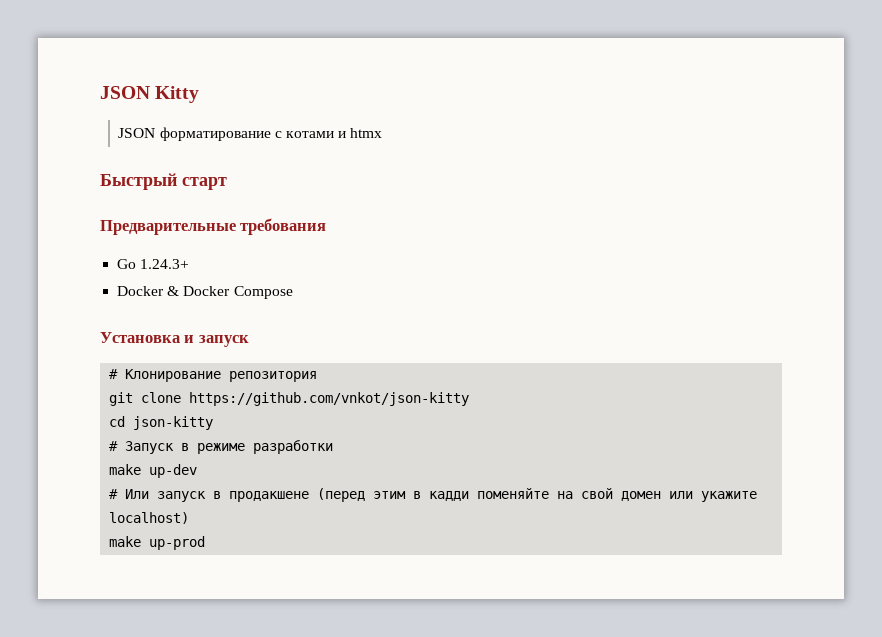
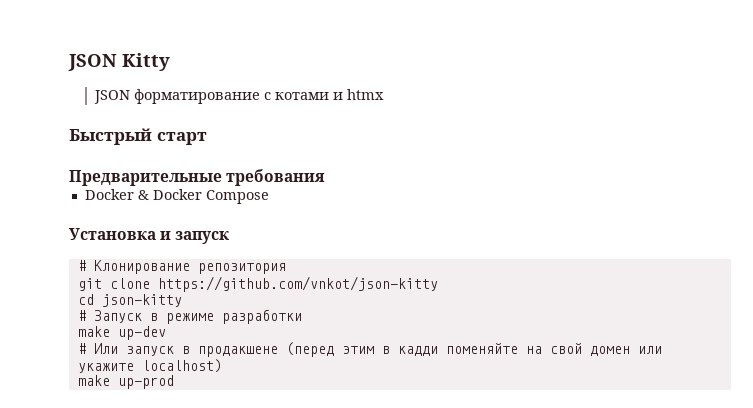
- Go 1.24.3+

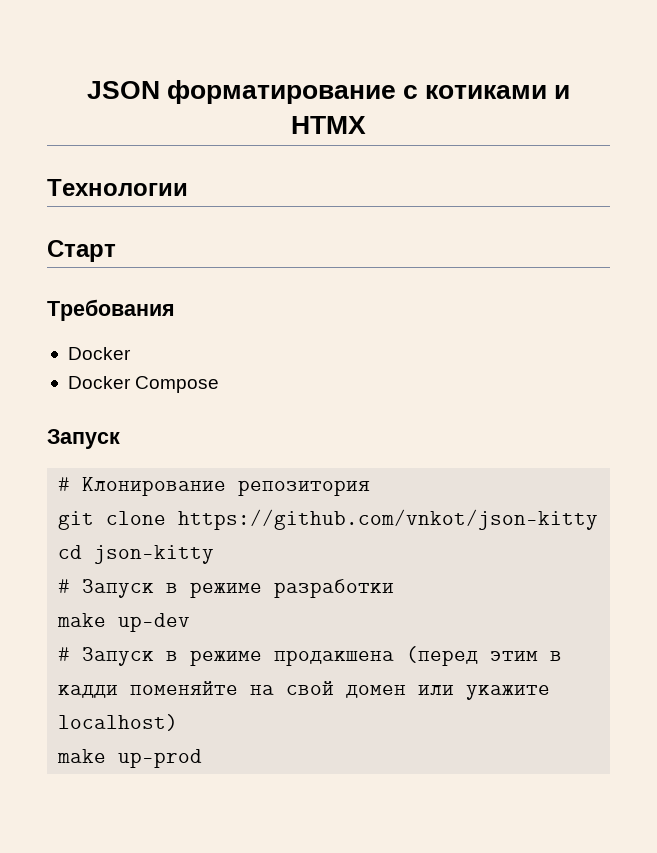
- JSON Kitty
- JSON форматирование с котами и htmx
- Быстрый старт
- Предварительные требования
- Docker & Docker Compose
- Установка и запуск
+ JSON форматирование с котиками и HTMX
+ Технологии
+ Старт
+ Требования
+ Docker
+ Docker Compose
+ Запуск
- # Или запуск в продакшене (перед этим в кадди поменяйте на свой домен или укажите localhost)
+ # Запуск в режиме продакшена (перед этим в кадди поменяйте на свой домен или укажите localhost)

